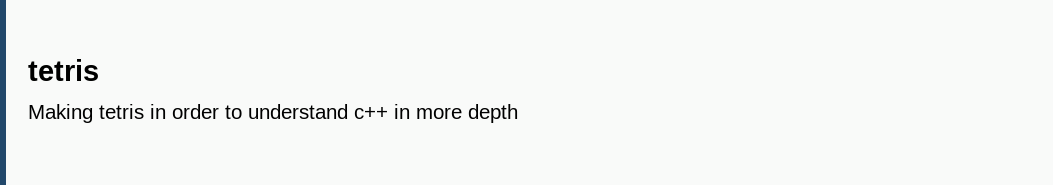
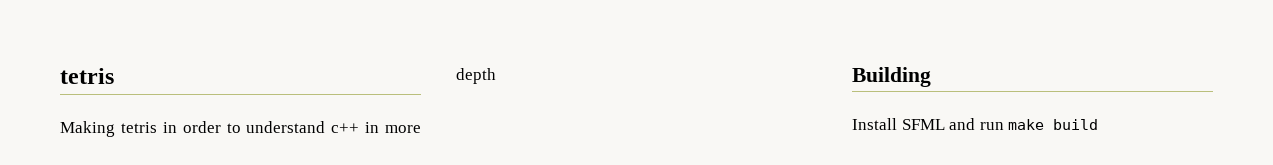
+ Building
+ Install SFML and run make build

